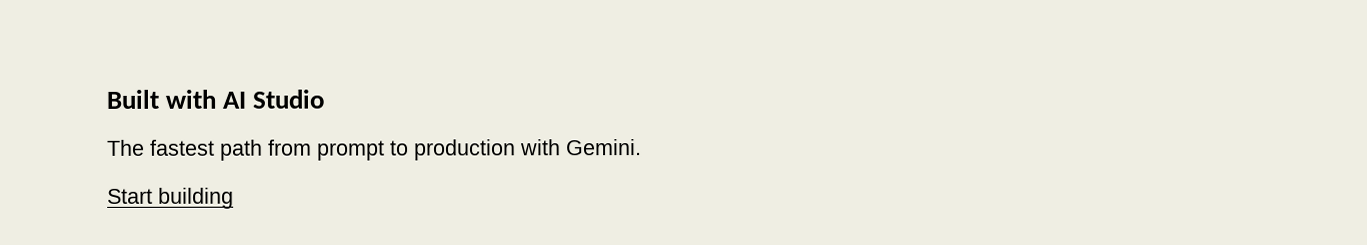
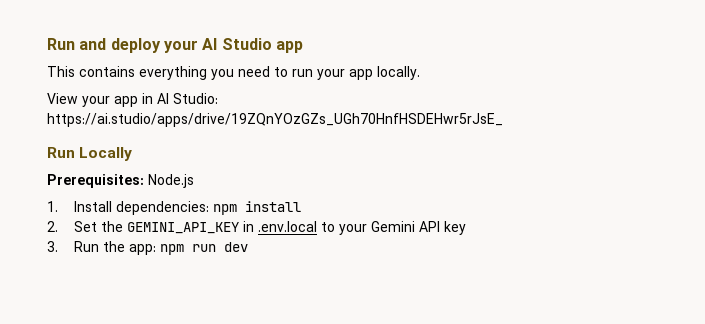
- Built with AI Studio
- The fastest path from prompt to production with Gemini.
- Start building
+ Run and deploy your AI Studio app
+ This contains everything you need to run your app locally.
+ View your app in AI Studio: https://ai.studio/apps/drive/19ZQnYOzGZs_UGh70HnfHSDEHwr5rJsE_
+ Run Locally
+ Prerequisites: Node.js
+ 1. Install dependencies: npm install
+ 2. Set the GEMINI_API_KEY in .env.local to your Gemini API key
+ 3. Run the app: npm run dev

